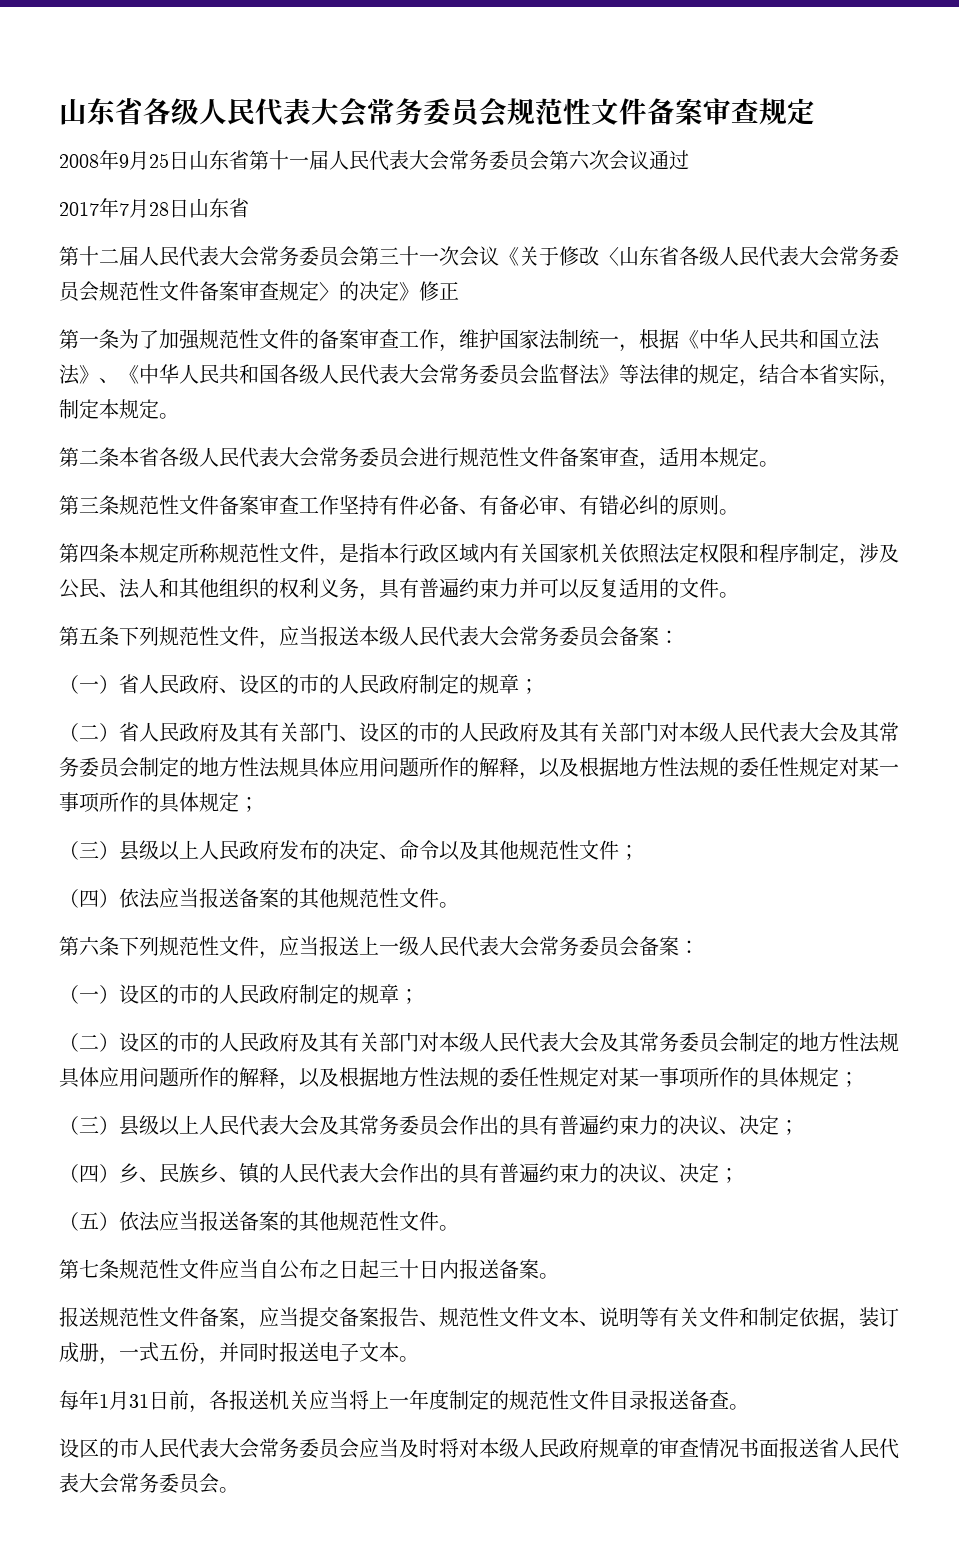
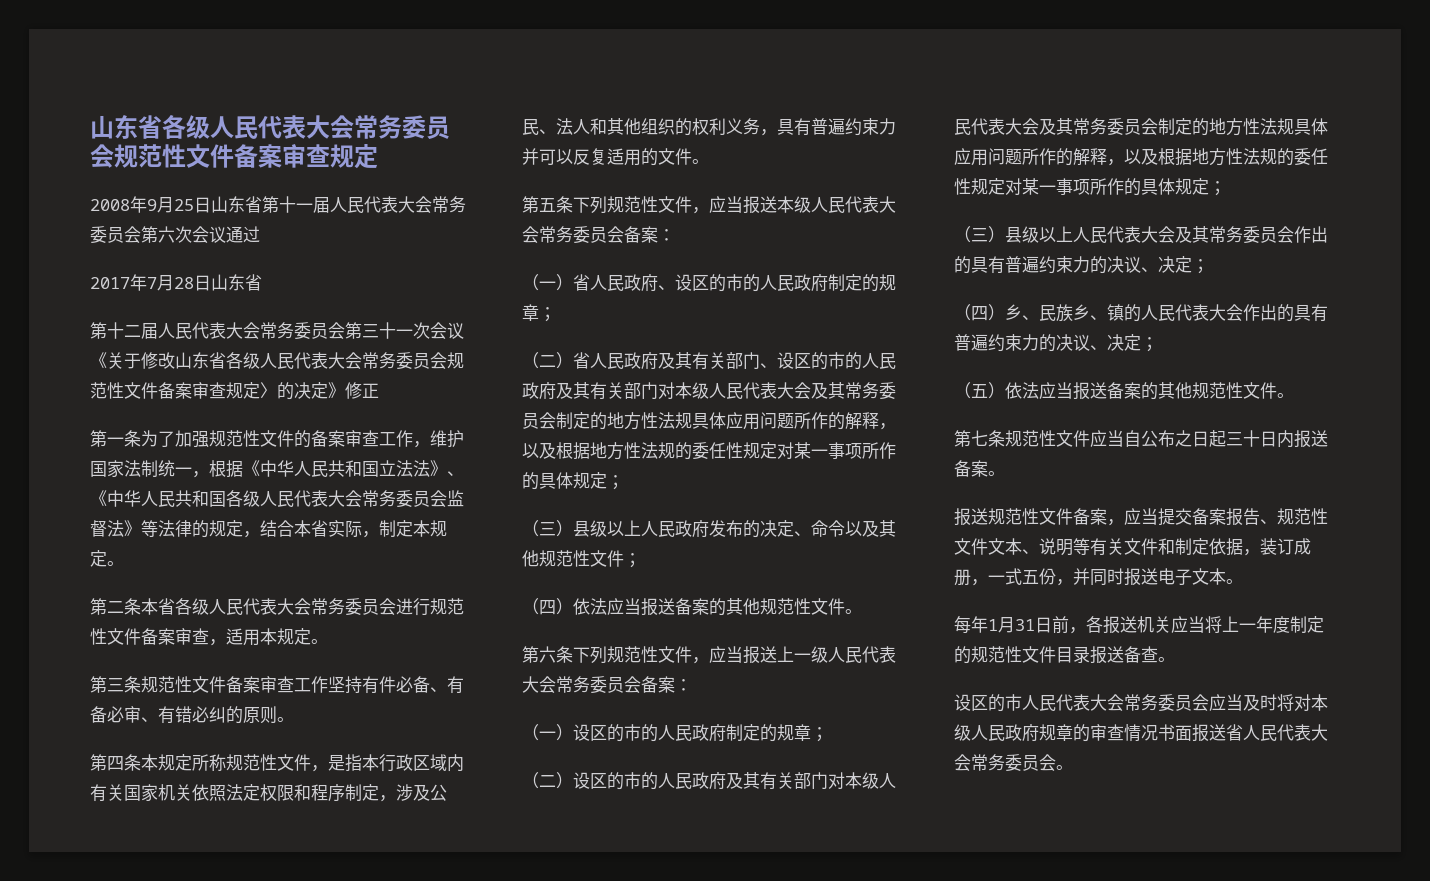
- 第十二届人民代表大会常务委员会第三十一次会议《关于修改〈山东省各级人民代表大会常务委员会规范性文件备案审查规定〉的决定》修正
+ 第十二届人民代表大会常务委员会第三十一次会议《关于修改山东省各级人民代表大会常务委员会规范性文件备案审查规定〉的决定》修正

